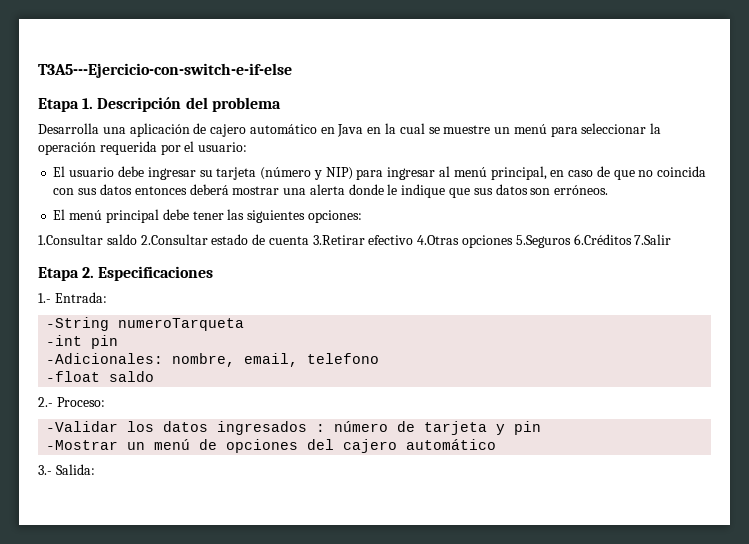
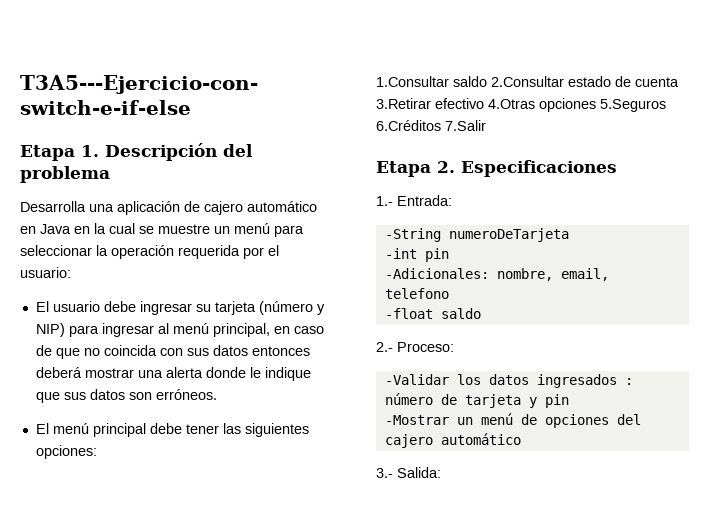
- -String numeroTarqueta
+ -String numeroDeTarjeta

